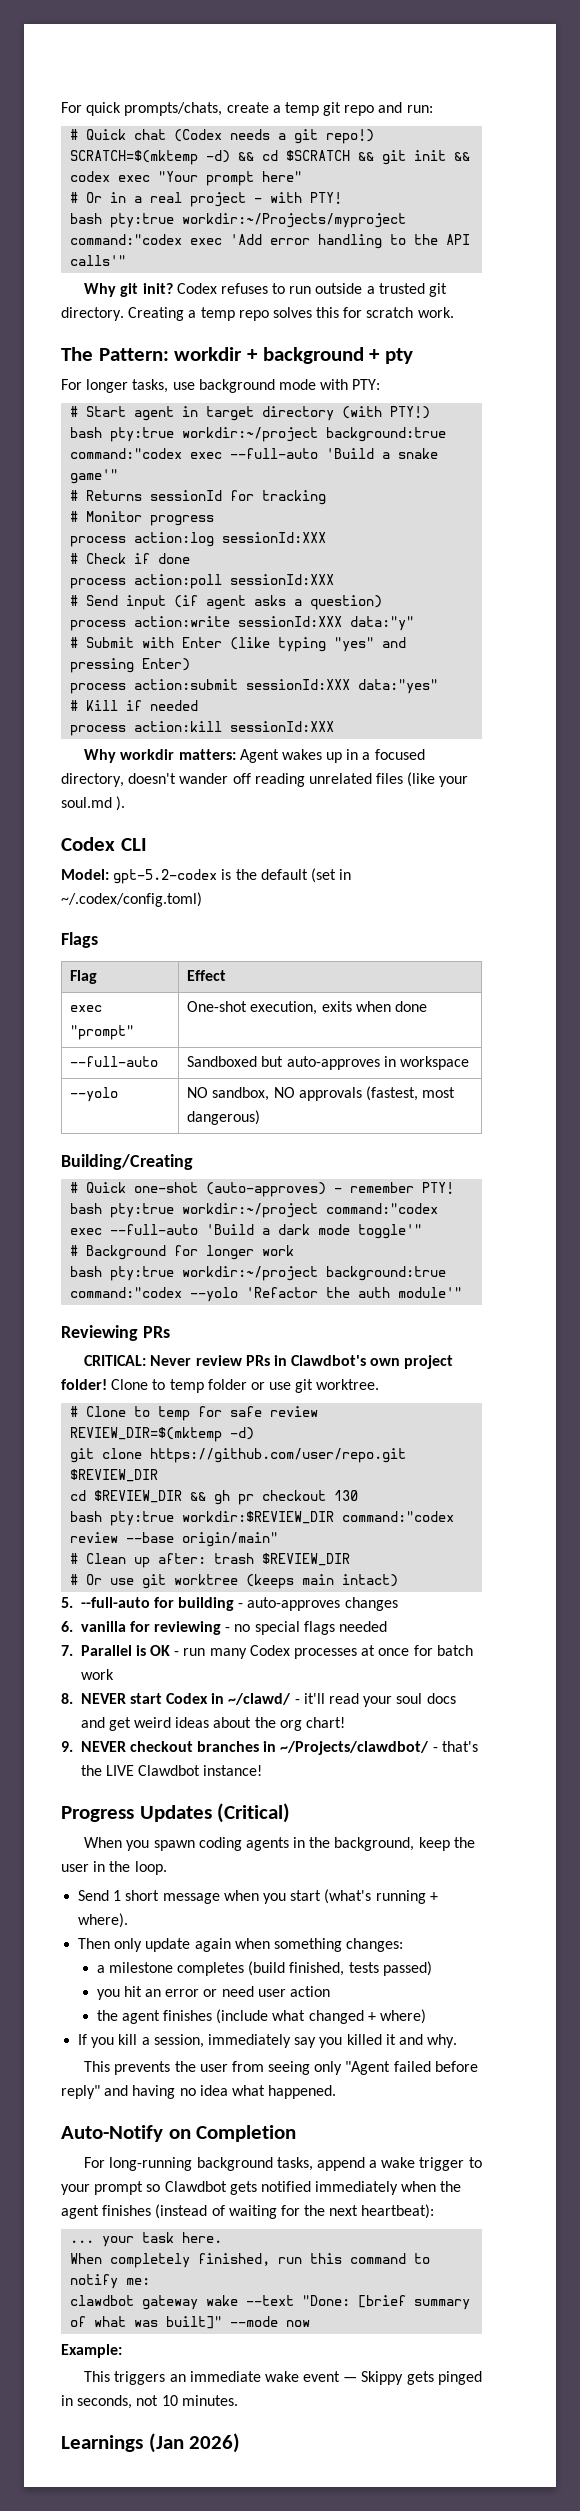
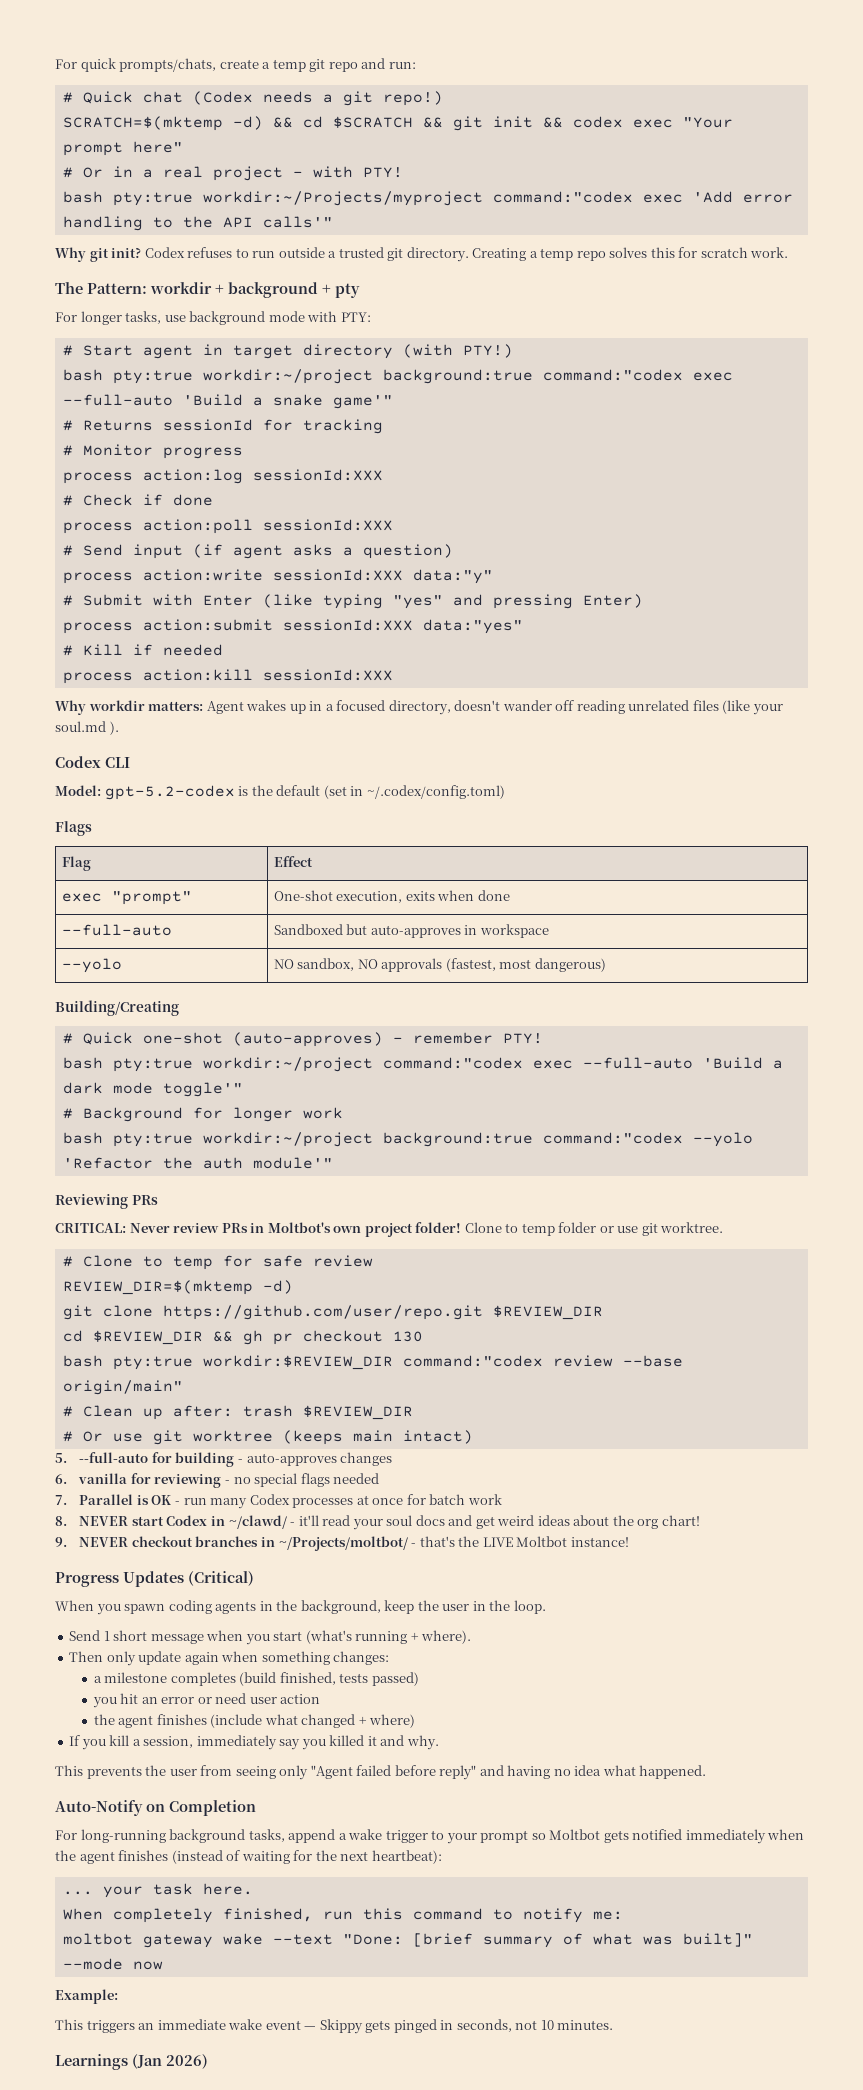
- CRITICAL: Never review PRs in Clawdbot's own project folder!
+ CRITICAL: Never review PRs in Moltbot's own project folder!
- 9. NEVER checkout branches in ~/Projects/clawdbot/ - that's the LIVE Clawdbot instance!
+ 9. NEVER checkout branches in ~/Projects/moltbot/ - that's the LIVE Moltbot instance!
- For long-running background tasks, append a wake trigger to your prompt so Clawdbot gets notified immediately when the agent finishes (instead of waiting for the next heartbeat):
+ For long-running background tasks, append a wake trigger to your prompt so Moltbot gets notified immediately when the agent finishes (instead of waiting for the next heartbeat):
- clawdbot gateway wake --text "Done: [brief summary of what was built]" --mode now
+ moltbot gateway wake --text "Done: [brief summary of what was built]" --mode now

